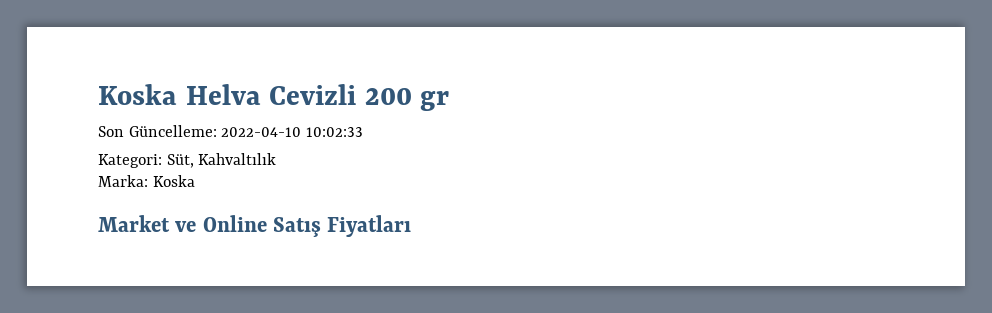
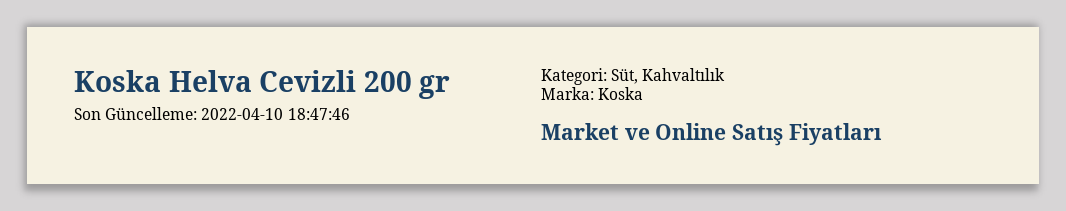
- Son Güncelleme: 2022-04-10 10:02:33
+ Son Güncelleme: 2022-04-10 18:47:46

